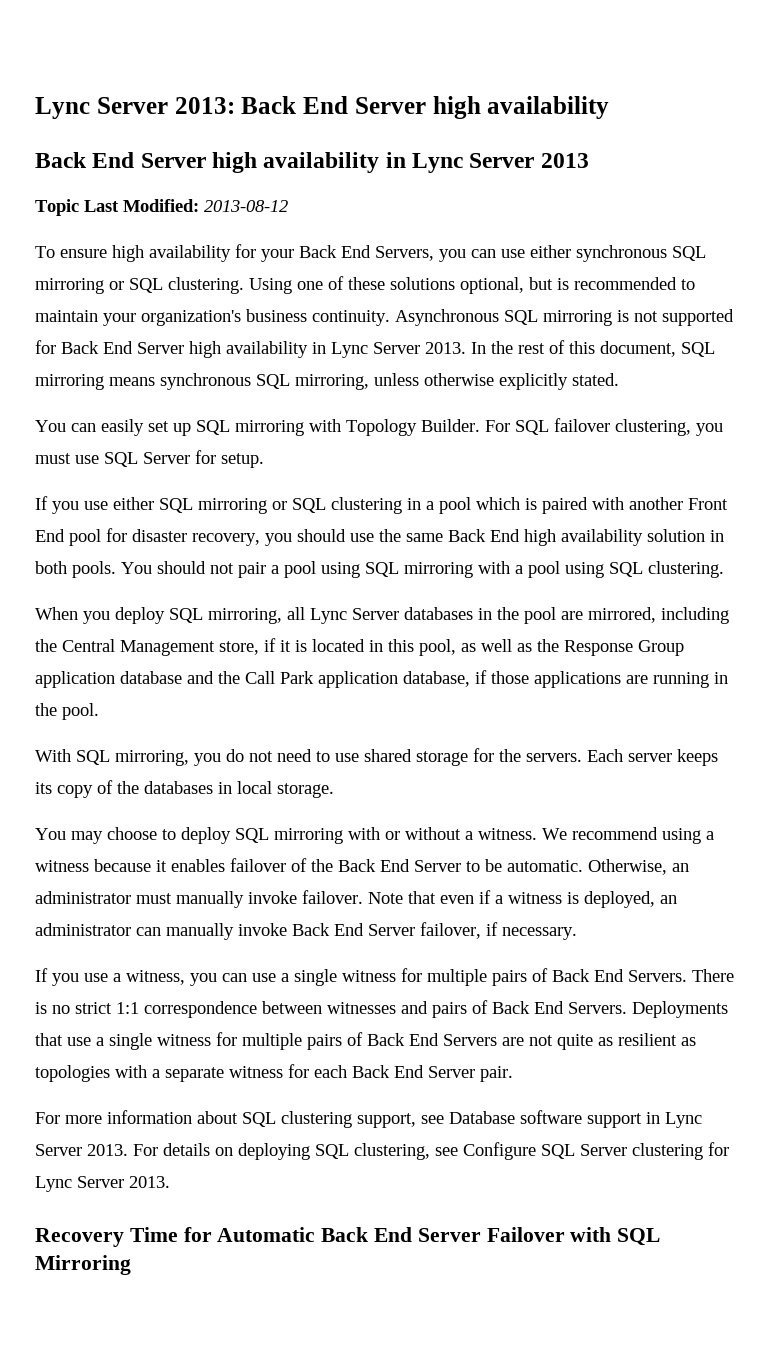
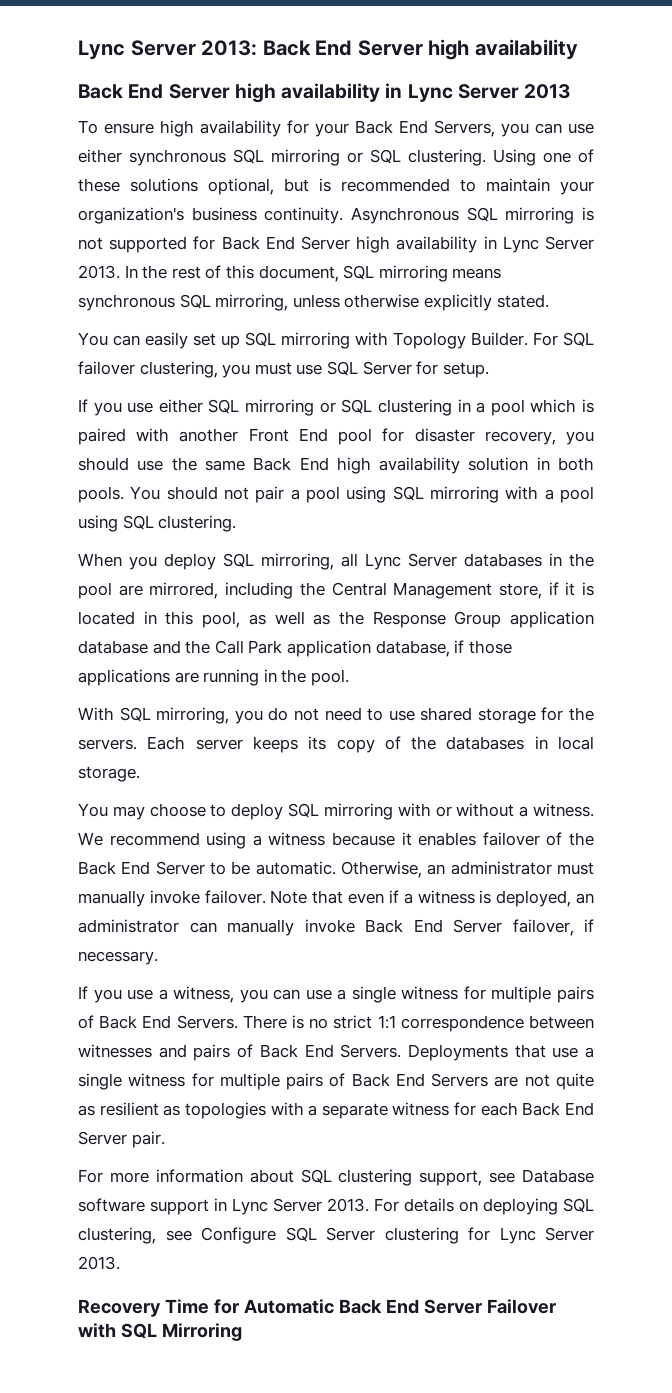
- Topic Last Modified: 2013-08-12

